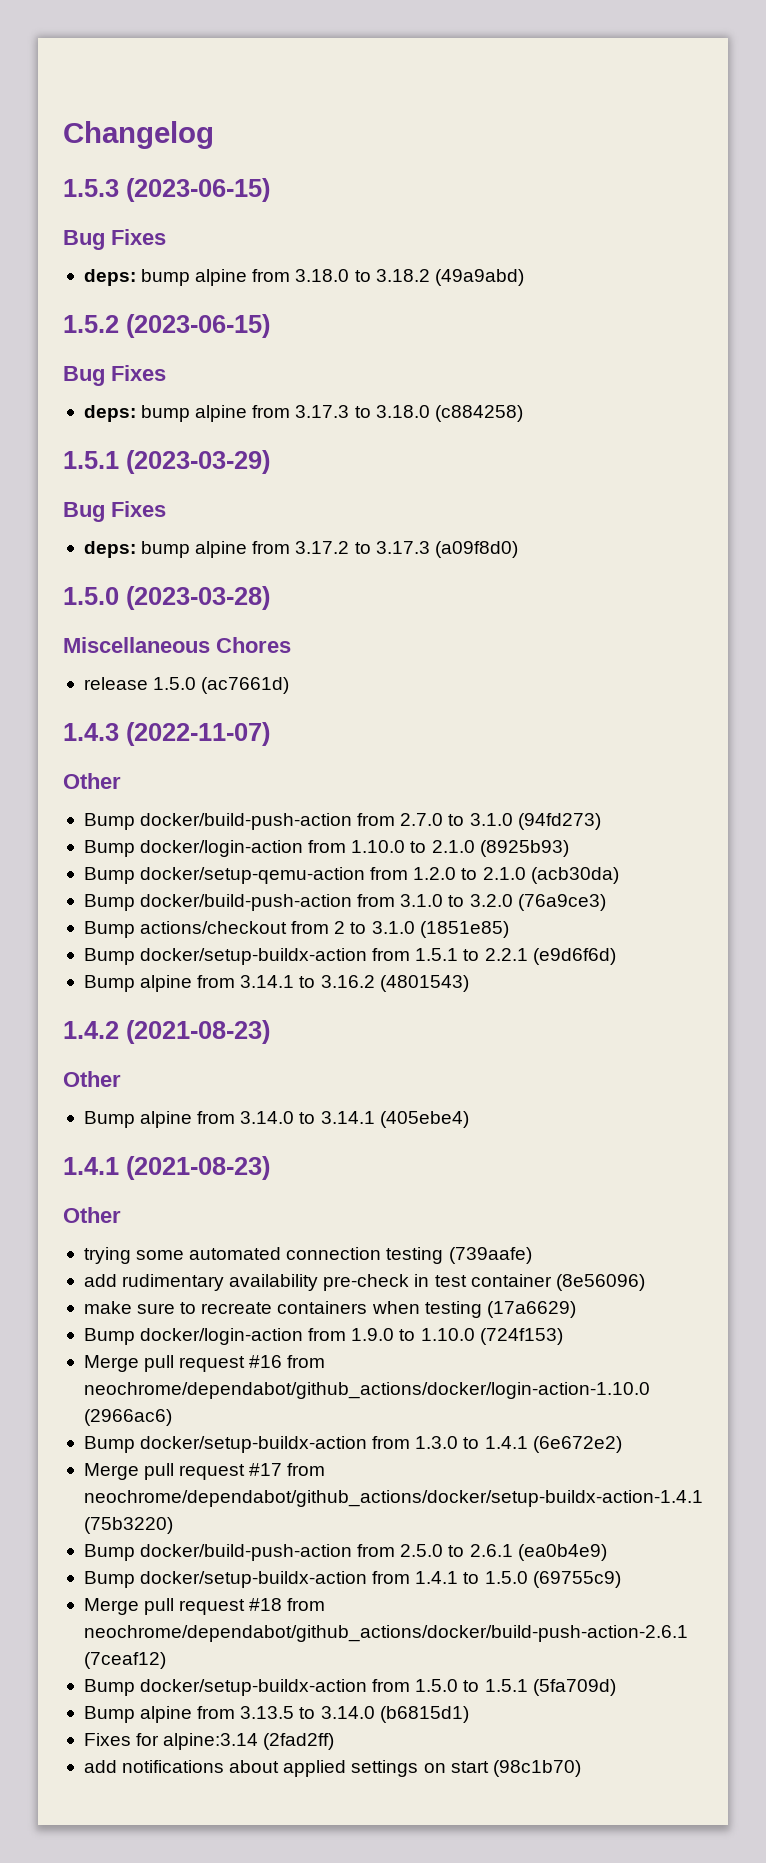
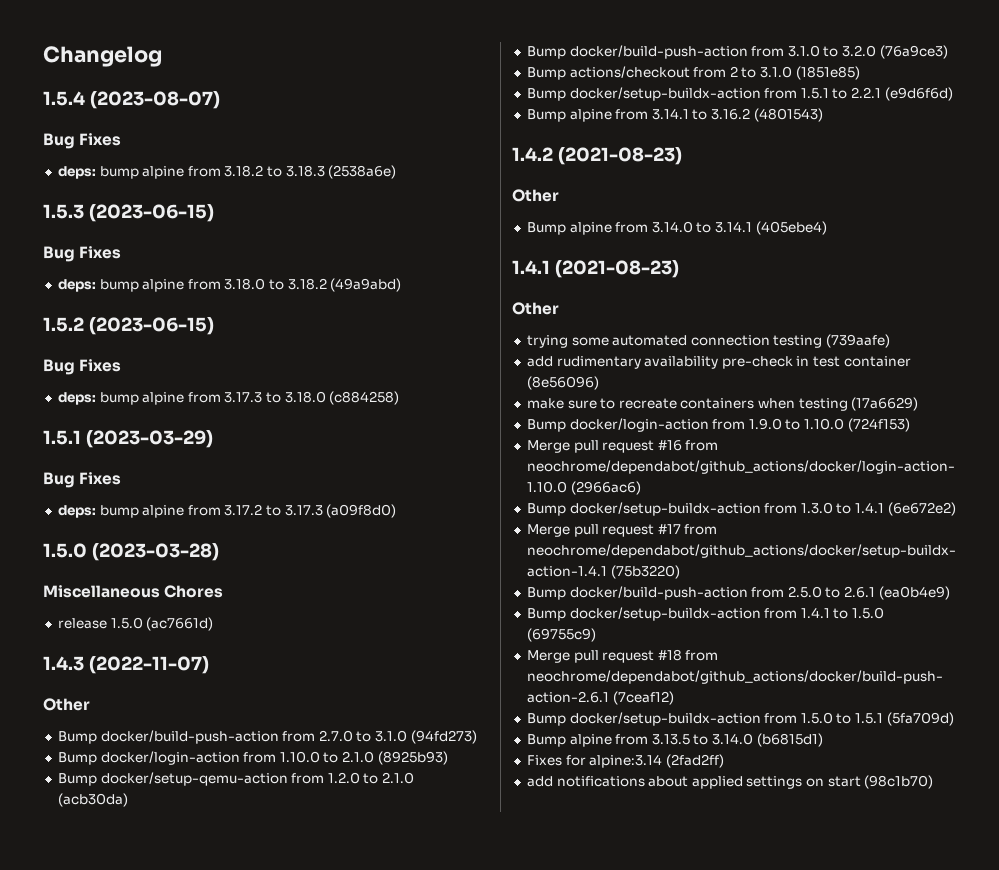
+ 1.5.4 (2023-08-07)
+ Bug Fixes
+ deps: bump alpine from 3.18.2 to 3.18.3 (2538a6e)

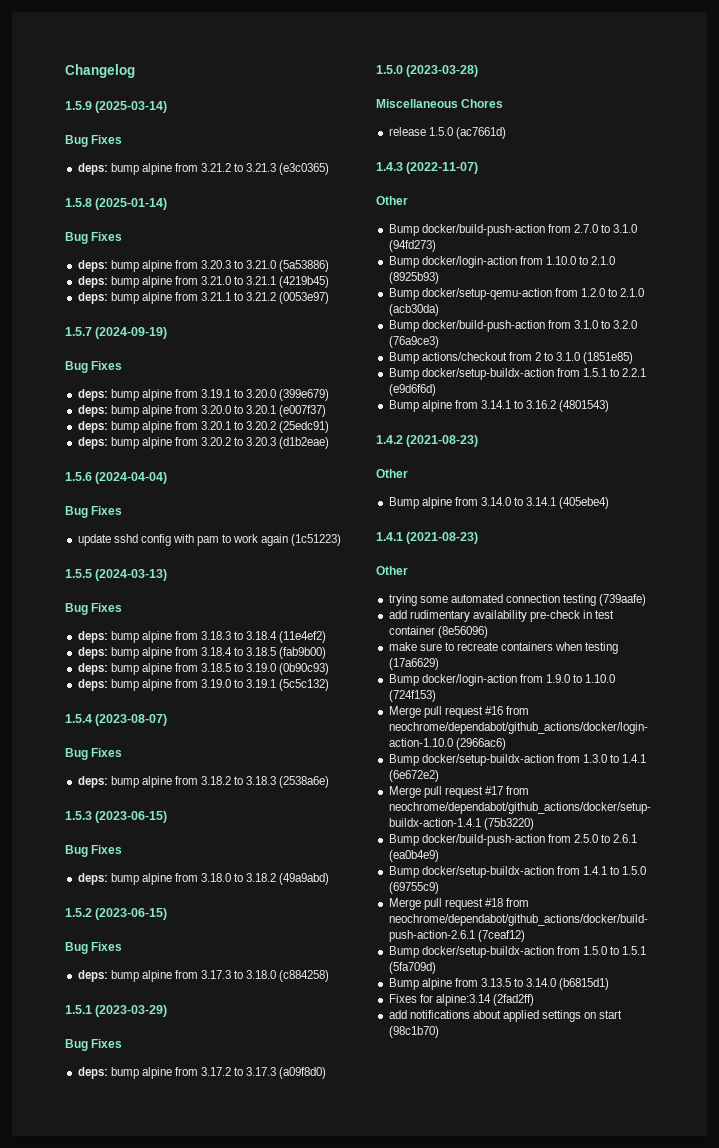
+ 1.5.9 (2025-03-14)
+ Bug Fixes
+ deps: bump alpine from 3.21.2 to 3.21.3 (e3c0365)
+ 1.5.8 (2025-01-14)
+ Bug Fixes
+ deps: bump alpine from 3.20.3 to 3.21.0 (5a53886)
+ deps: bump alpine from 3.21.0 to 3.21.1 (4219b45)
+ deps: bump alpine from 3.21.1 to 3.21.2 (0053e97)
+ 1.5.7 (2024-09-19)
+ Bug Fixes
+ deps: bump alpine from 3.19.1 to 3.20.0 (399e679)
+ deps: bump alpine from 3.20.0 to 3.20.1 (e007f37)
+ deps: bump alpine from 3.20.1 to 3.20.2 (25edc91)
+ deps: bump alpine from 3.20.2 to 3.20.3 (d1b2eae)
+ 1.5.6 (2024-04-04)
+ Bug Fixes
+ update sshd config with pam to work again (1c51223)
+ 1.5.5 (2024-03-13)
+ Bug Fixes
+ deps: bump alpine from 3.18.3 to 3.18.4 (11e4ef2)
+ deps: bump alpine from 3.18.4 to 3.18.5 (fab9b00)
+ deps: bump alpine from 3.18.5 to 3.19.0 (0b90c93)
+ deps: bump alpine from 3.19.0 to 3.19.1 (5c5c132)

